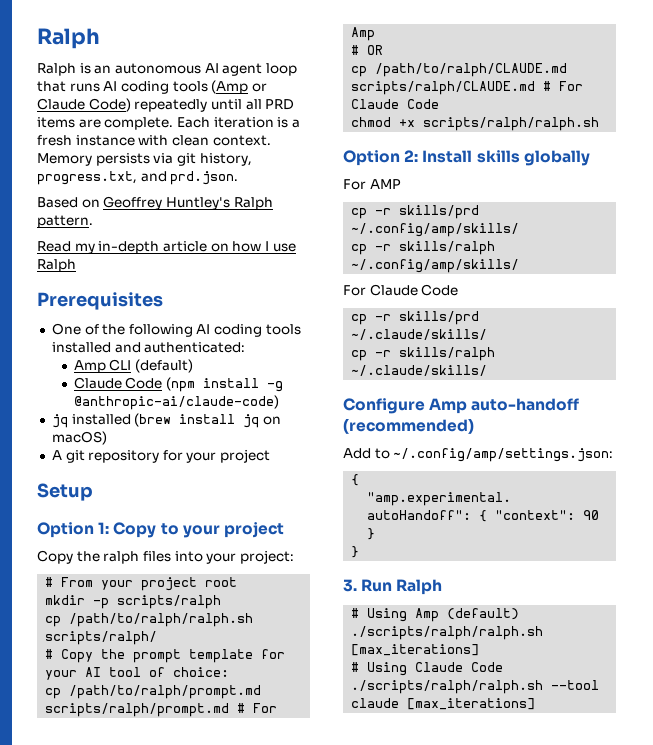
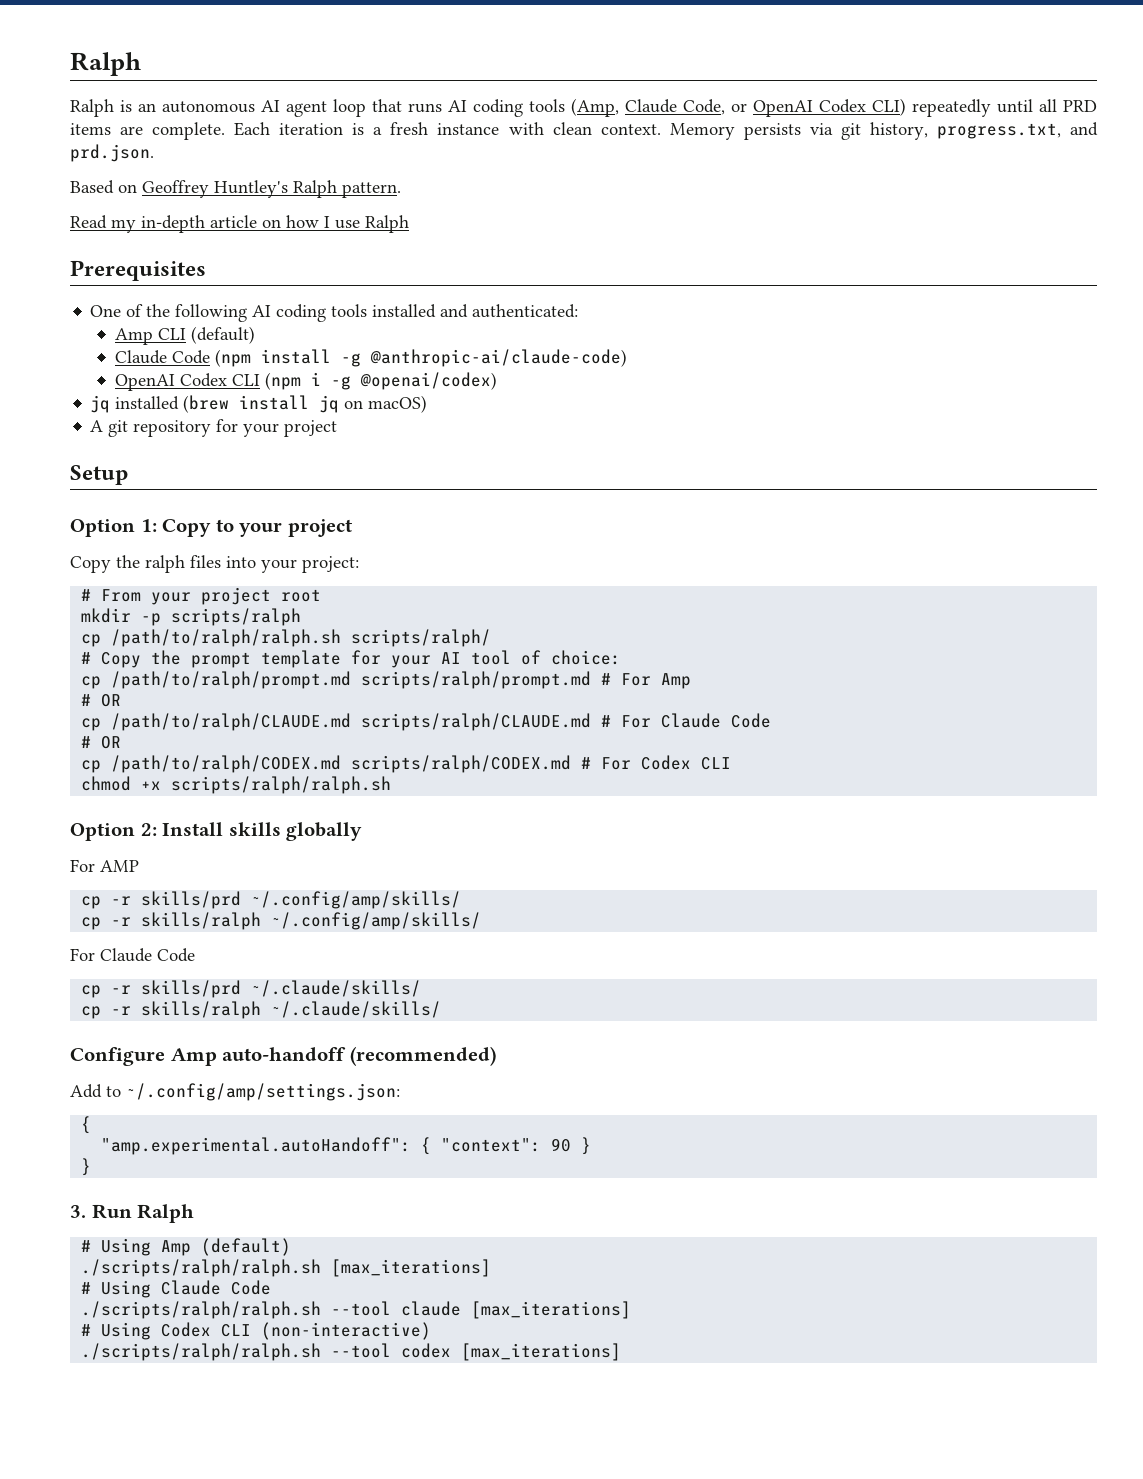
- Ralph is an autonomous AI agent loop that runs AI coding tools (Amp or Claude Code) repeatedly until all PRD items are complete.
+ Ralph is an autonomous AI agent loop that runs AI coding tools (Amp, Claude Code, or OpenAI Codex CLI) repeatedly until all PRD items are complete.
+ OpenAI Codex CLI (npm i -g @openai/codex)
  cp /path/to/ralph/CLAUDE.md scripts/ralph/CLAUDE.md # For Claude Code
+ # OR
+ cp /path/to/ralph/CODEX.md scripts/ralph/CODEX.md # For Codex CLI
+ # Using Codex CLI (non-interactive)
+ ./scripts/ralph/ralph.sh --tool codex [max_iterations]

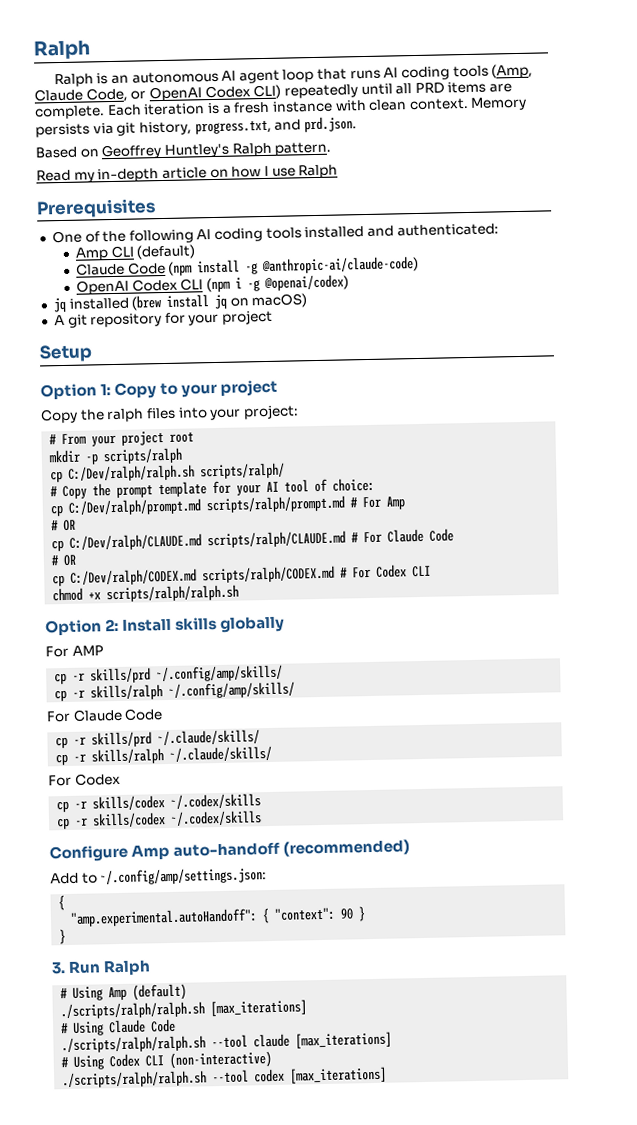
- cp /path/to/ralph/ralph.sh scripts/ralph/
+ cp C:/Dev/ralph/ralph.sh scripts/ralph/
- cp /path/to/ralph/prompt.md scripts/ralph/prompt.md # For Amp
+ cp C:/Dev/ralph/prompt.md scripts/ralph/prompt.md # For Amp
- cp /path/to/ralph/CLAUDE.md scripts/ralph/CLAUDE.md # For Claude Code
+ cp C:/Dev/ralph/CLAUDE.md scripts/ralph/CLAUDE.md # For Claude Code
- cp /path/to/ralph/CODEX.md scripts/ralph/CODEX.md # For Codex CLI
+ cp C:/Dev/ralph/CODEX.md scripts/ralph/CODEX.md # For Codex CLI
  cp -r skills/ralph ~/.claude/skills/
+ For Codex
+ cp -r skills/codex ~/.codex/skills
+ cp -r skills/codex ~/.codex/skills

